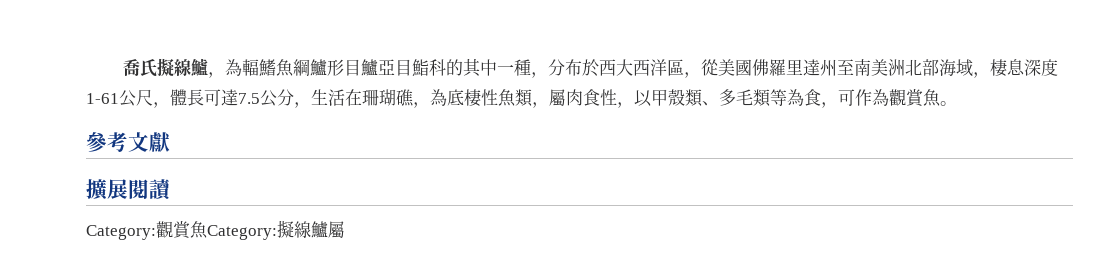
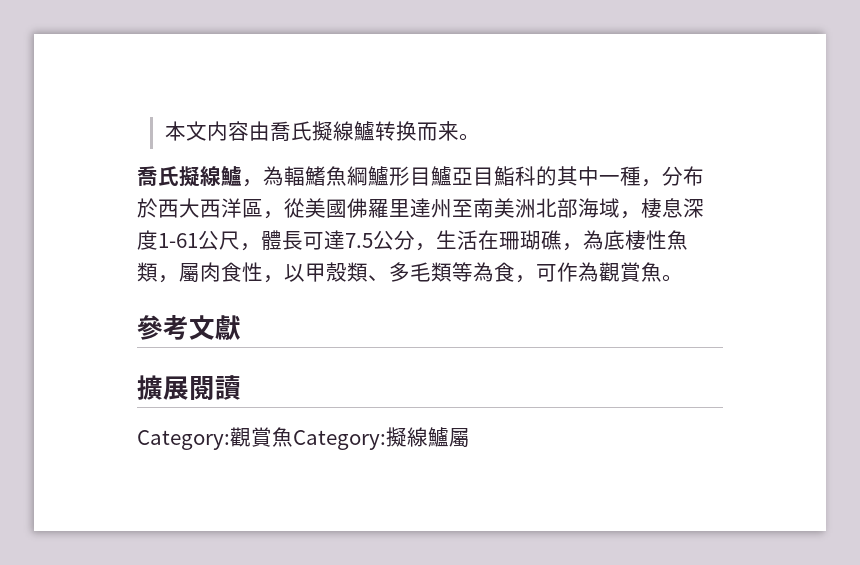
+ 本文内容由喬氏擬線鱸转换而来。

